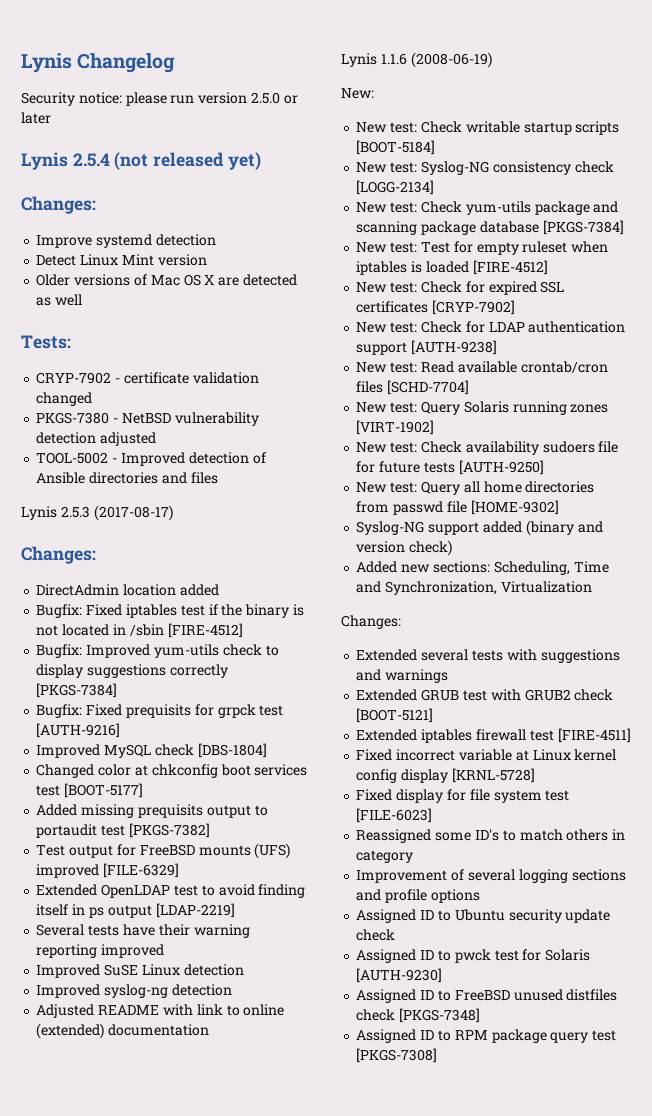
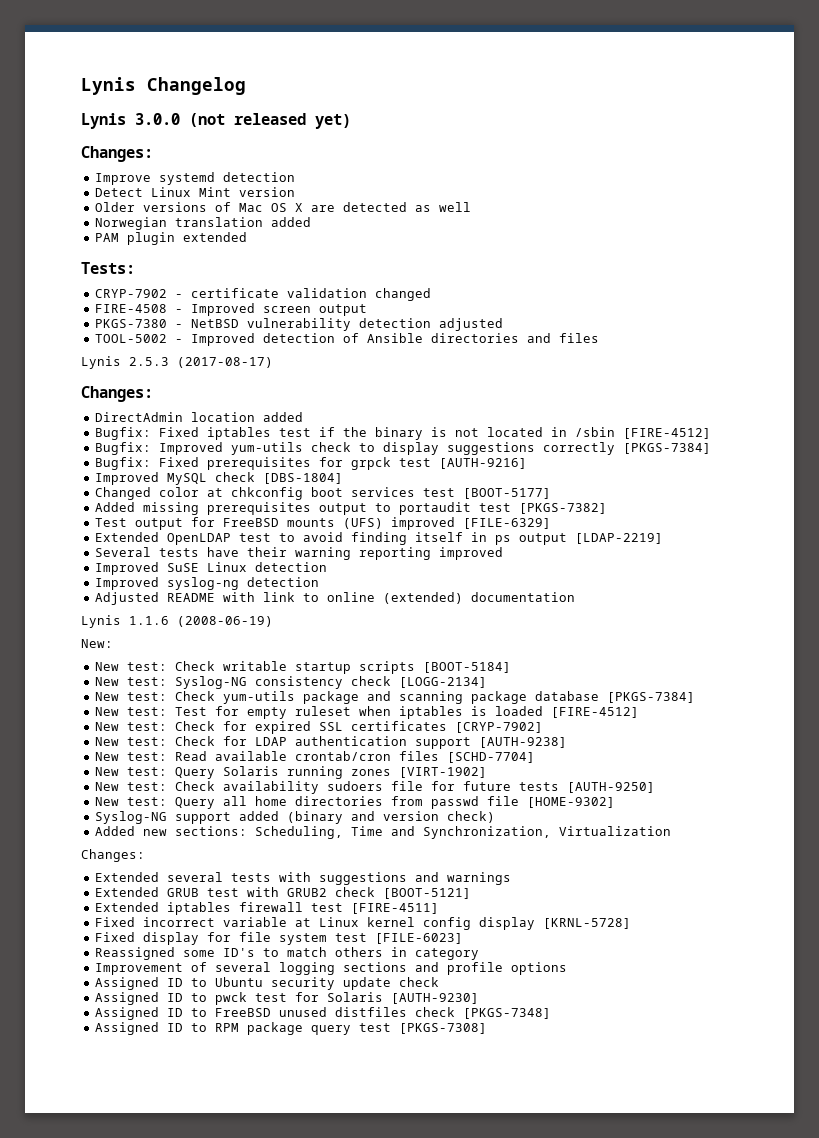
- Security notice: please run version 2.5.0 or later
- Lynis 2.5.4 (not released yet)
+ Lynis 3.0.0 (not released yet)
+ Norwegian translation added
+ PAM plugin extended
+ FIRE-4508 - Improved screen output
- Bugfix: Fixed prequisits for grpck test [AUTH-9216]
+ Bugfix: Fixed prerequisites for grpck test [AUTH-9216]
- Added missing prequisits output to portaudit test [PKGS-7382]
+ Added missing prerequisites output to portaudit test [PKGS-7382]

